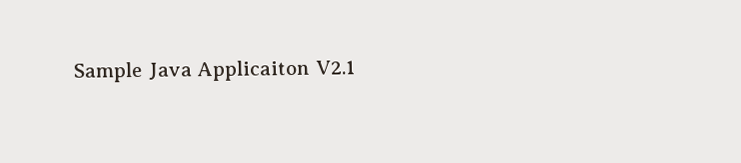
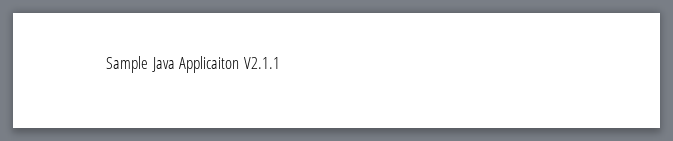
- Sample Java Applicaiton V2.1
+ Sample Java Applicaiton V2.1.1

